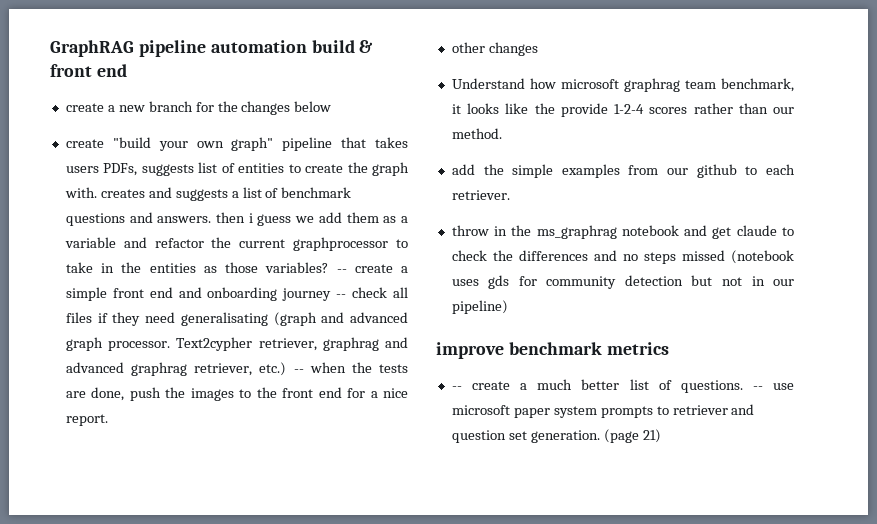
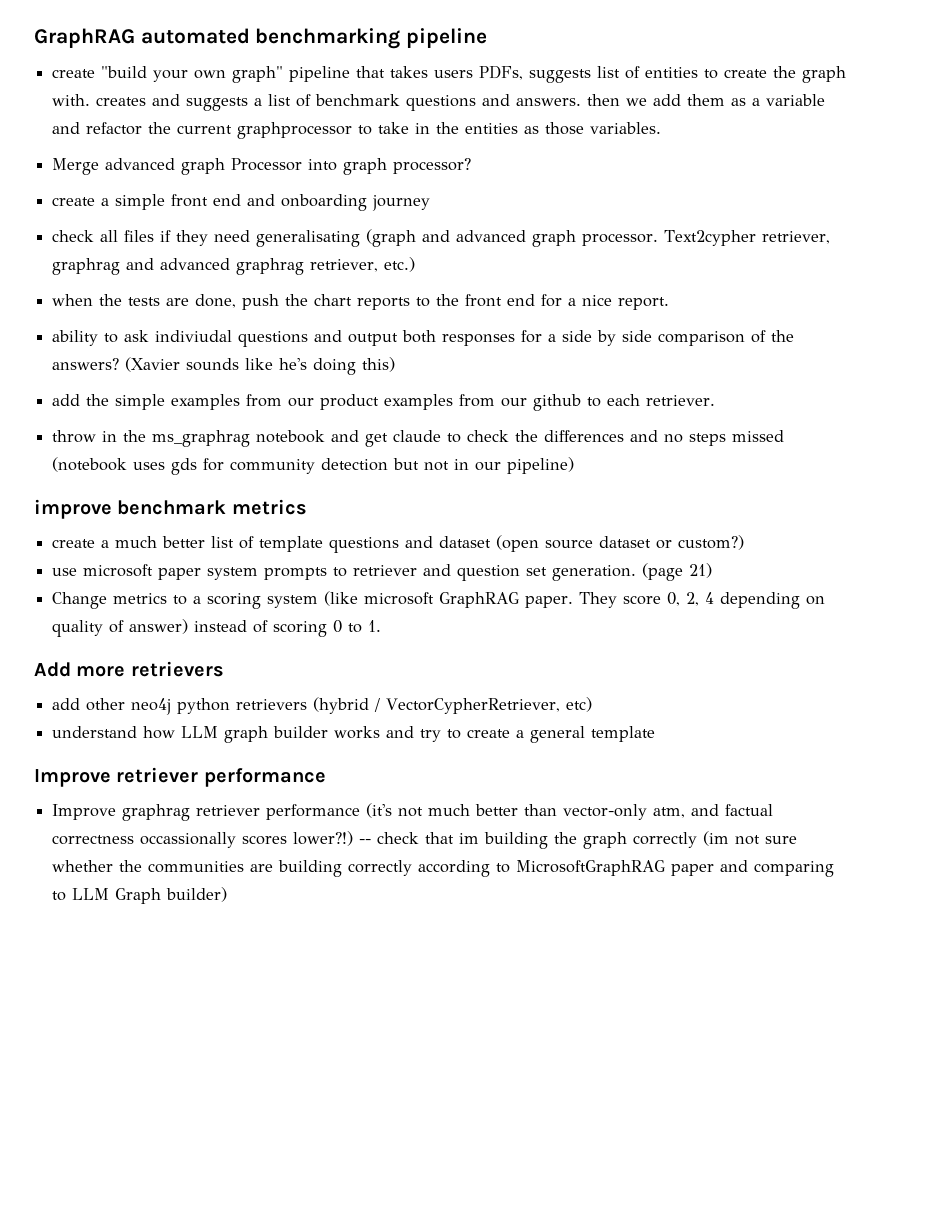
- GraphRAG pipeline automation build & front end
- create a new branch for the changes below
+ GraphRAG automated benchmarking pipeline
- create "build your own graph" pipeline that takes users PDFs, suggests list of entities to create the graph with. creates and suggests a list of benchmark questions and answers. then i guess we add them as a variable and refactor the current graphprocessor to take in the entities as those variables? -- create a simple front end and onboarding journey -- check all files if they need generalisating (graph and advanced graph processor.
+ create "build your own graph" pipeline that takes users PDFs, suggests list of entities to create the graph with. creates and suggests a list of benchmark questions and answers. then we add them as a variable and refactor the current graphprocessor to take in the entities as those variables.
+ Merge advanced graph Processor into graph processor?
+ create a simple front end and onboarding journey
+ check all files if they need generalisating (graph and advanced graph processor.
- Text2cypher retriever, graphrag and advanced graphrag retriever, etc.) -- when the tests are done, push the images to the front end for a nice report.
+ Text2cypher retriever, graphrag and advanced graphrag retriever, etc.)
+ when the tests are done, push the chart reports to the front end for a nice report.
- other changes
- Understand how microsoft graphrag team benchmark, it looks like the provide 1-2-4 scores rather than our method.
+ ability to ask indiviudal questions and output both responses for a side by side comparison of the answers? (Xavier sounds like he's doing this)
- add the simple examples from our github to each retriever.
+ add the simple examples from our product examples from our github to each retriever.
- -- create a much better list of questions. -- use microsoft paper system prompts to retriever and question set generation.
+ create a much better list of template questions and dataset (open source dataset or custom?)
+ use microsoft paper system prompts to retriever and question set generation.
+ Change metrics to a scoring system (like microsoft GraphRAG paper. They score 0, 2, 4 depending on quality of answer) instead of scoring 0 to 1.
+ Add more retrievers
+ add other neo4j python retrievers (hybrid / VectorCypherRetriever, etc)
+ understand how LLM graph builder works and try to create a general template
+ Improve retriever performance
+ Improve graphrag retriever performance (it's not much better than vector-only atm, and factual correctness occassionally scores lower?!) -- check that im building the graph correctly (im not sure whether the communities are building correctly according to MicrosoftGraphRAG paper and comparing to LLM Graph builder)

